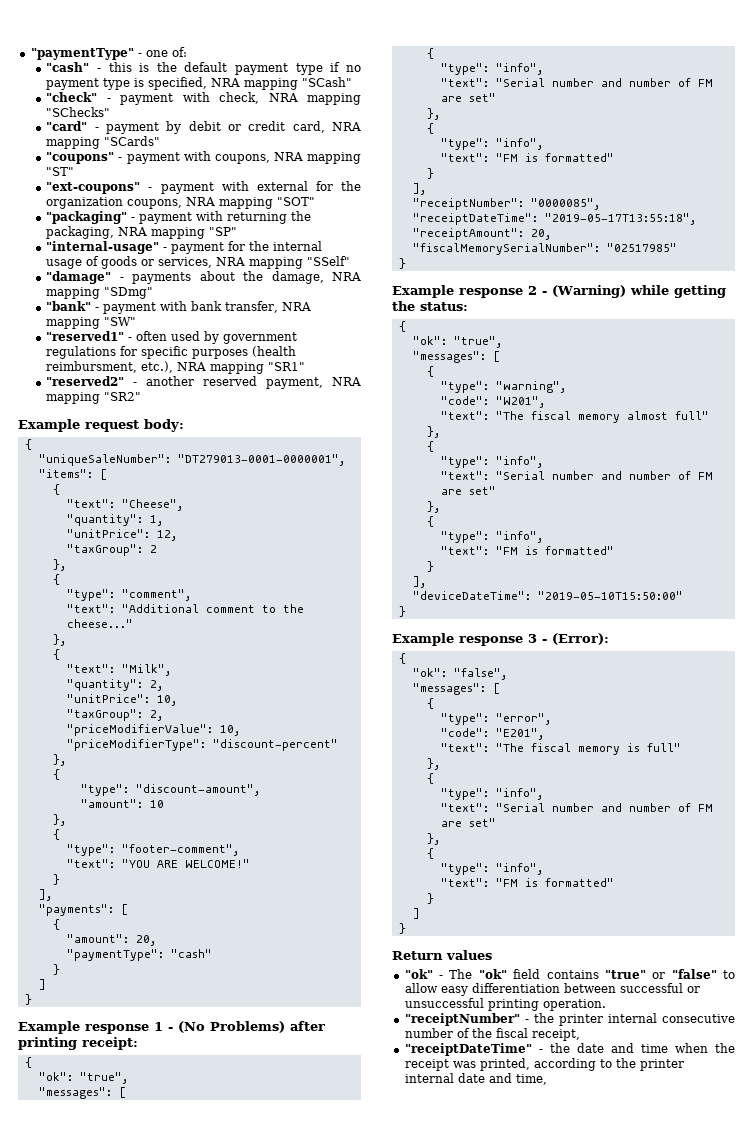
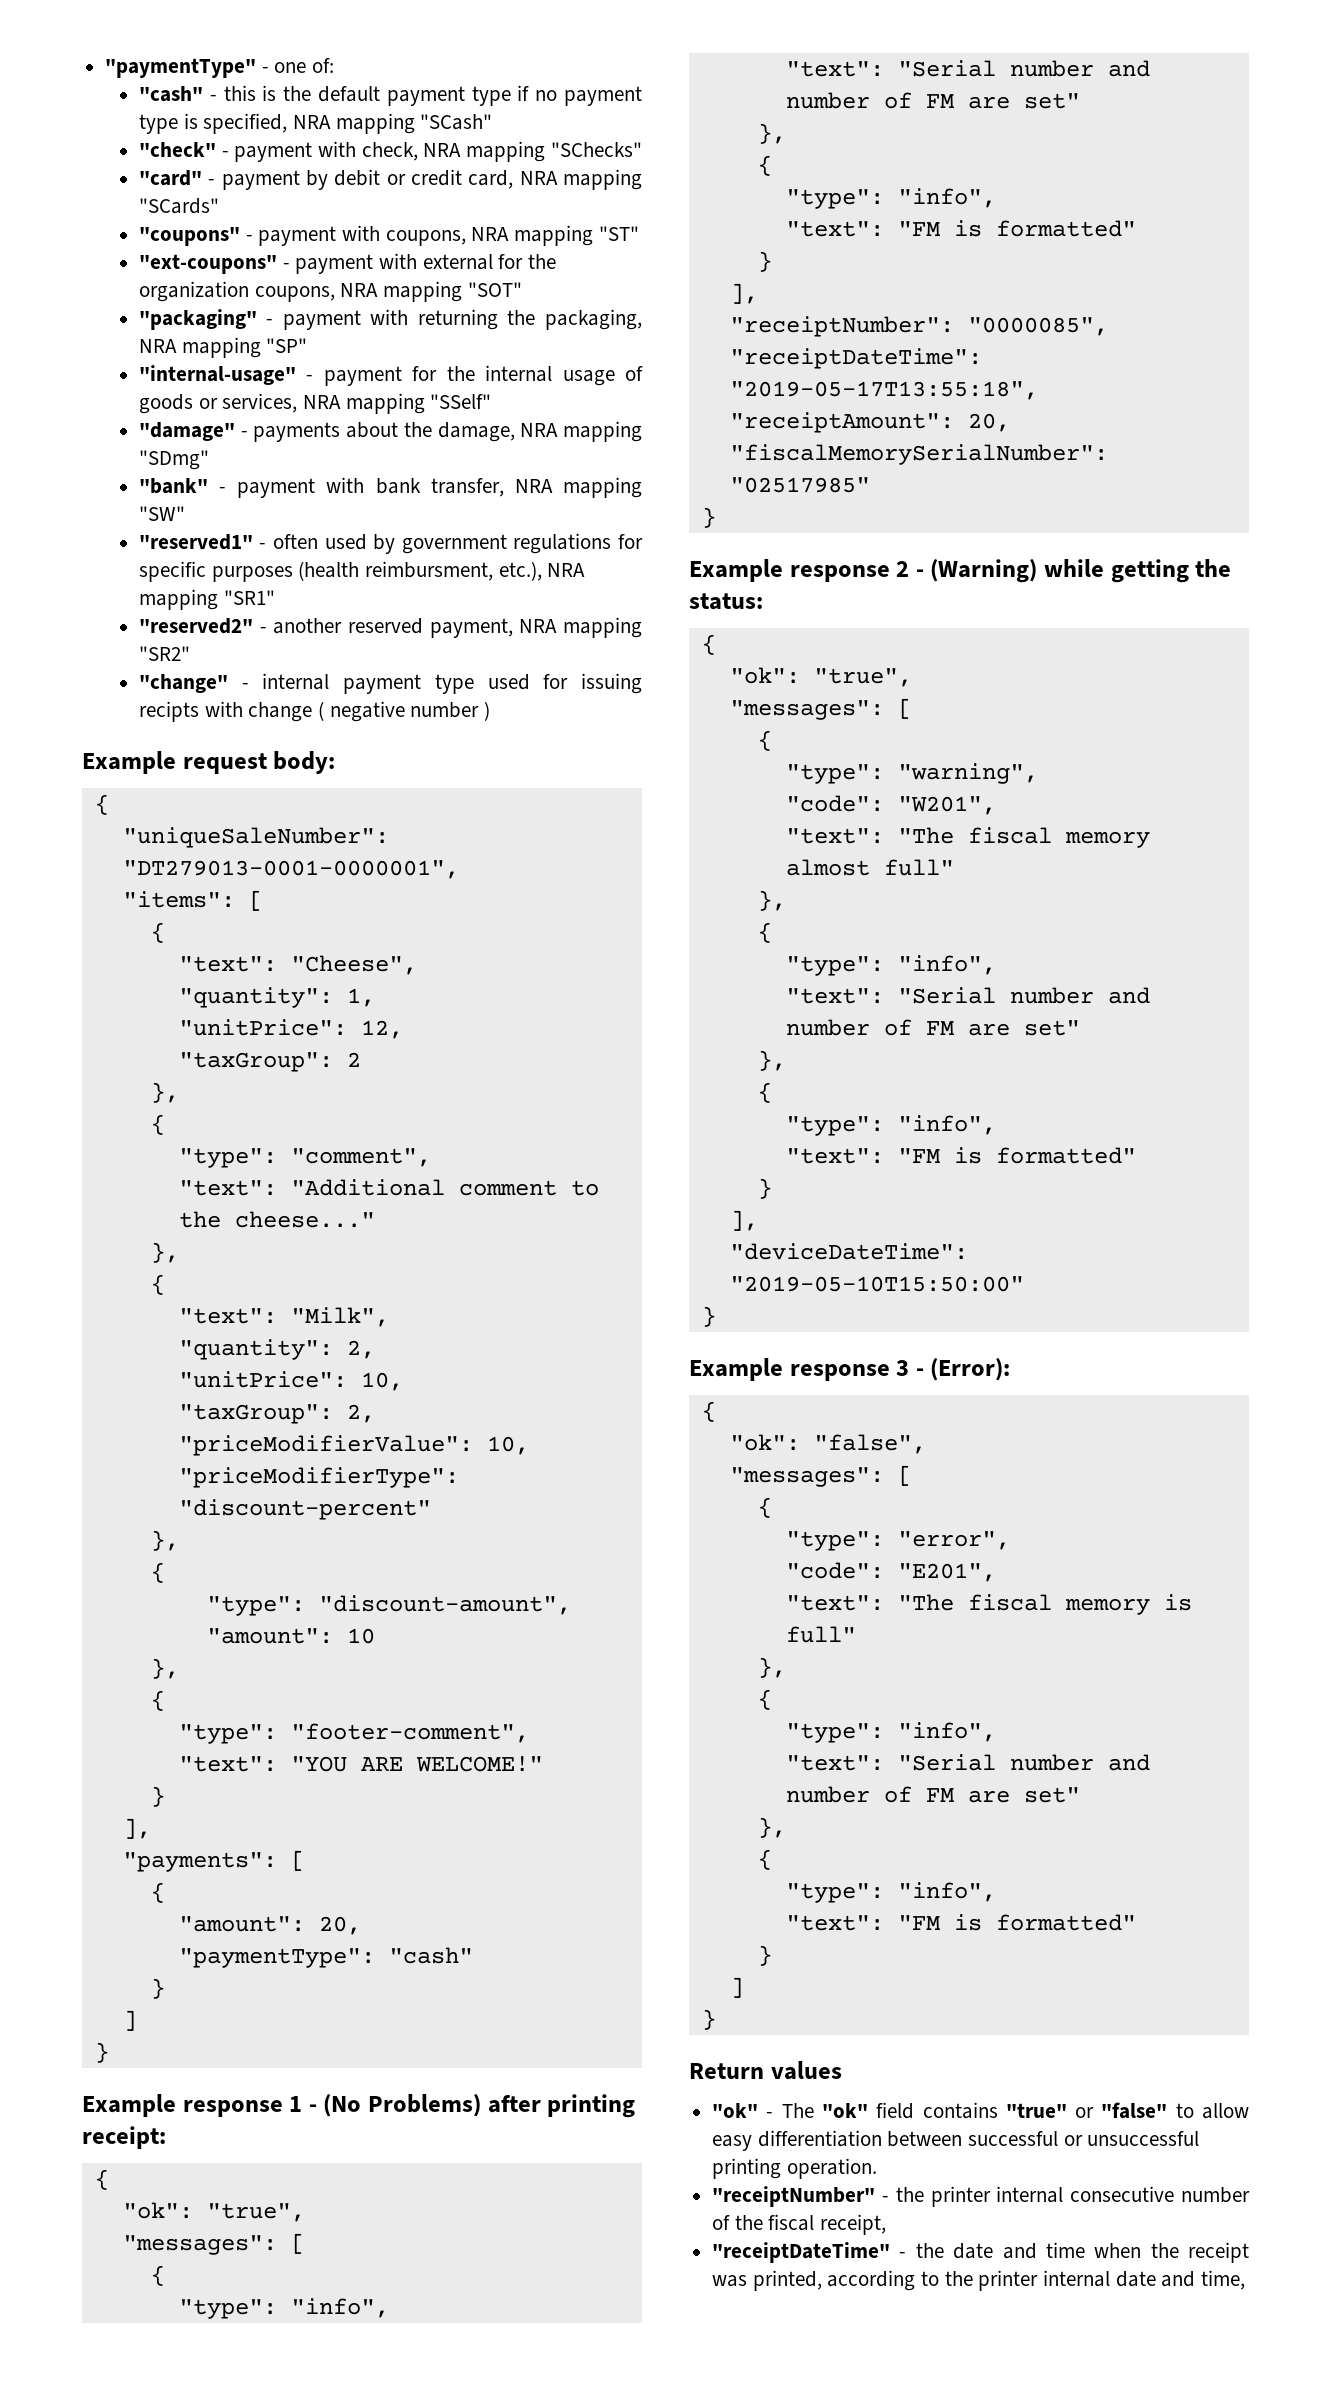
+ "change" - internal payment type used for issuing recipts with change ( negative number )

